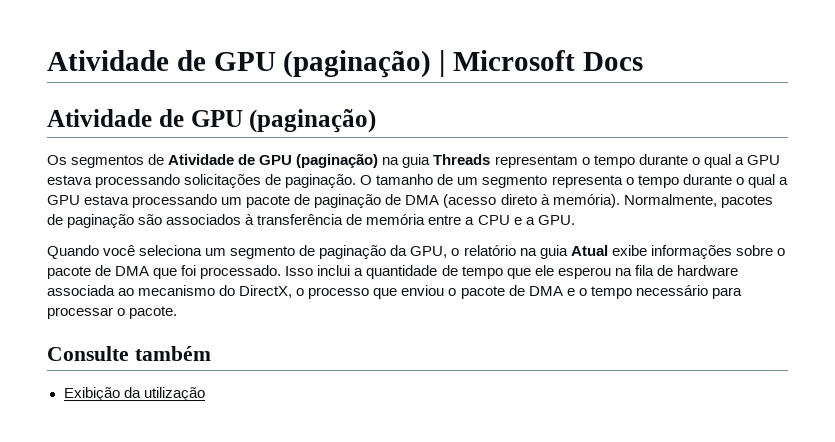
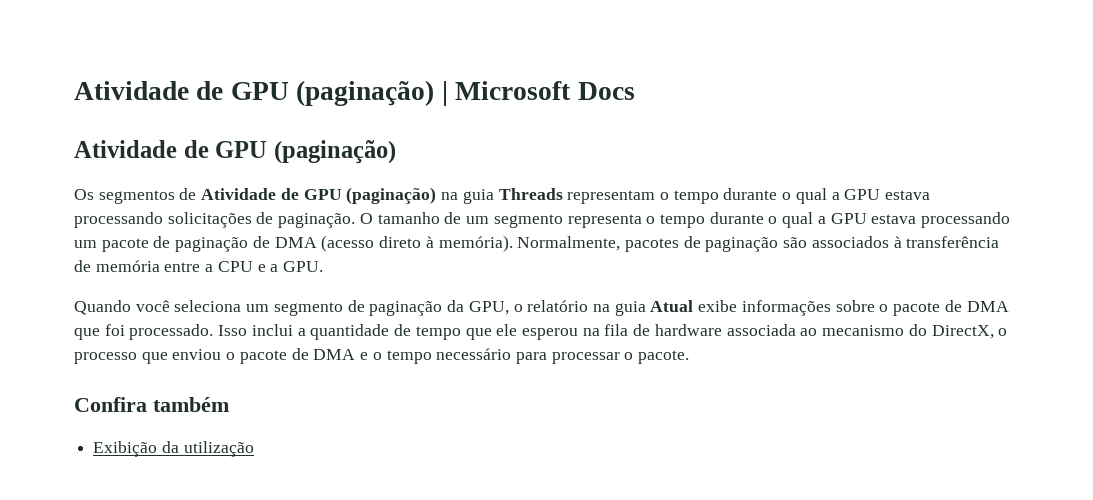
- Consulte também
+ Confira também

